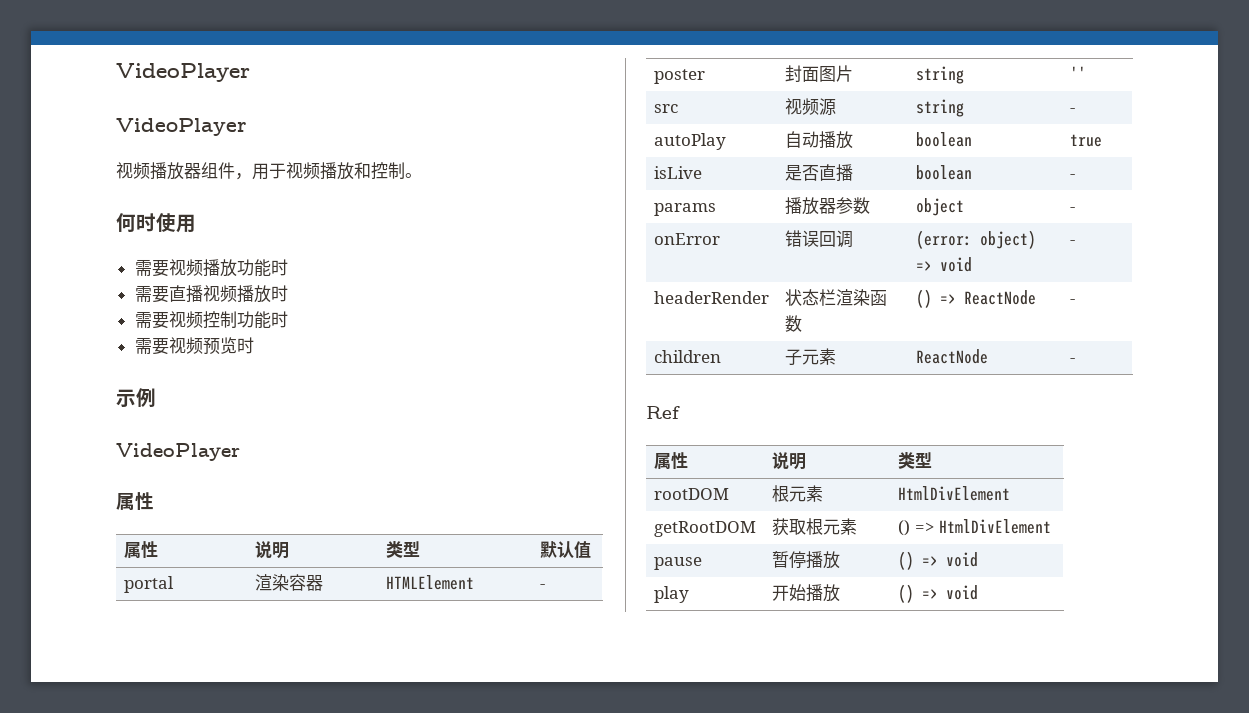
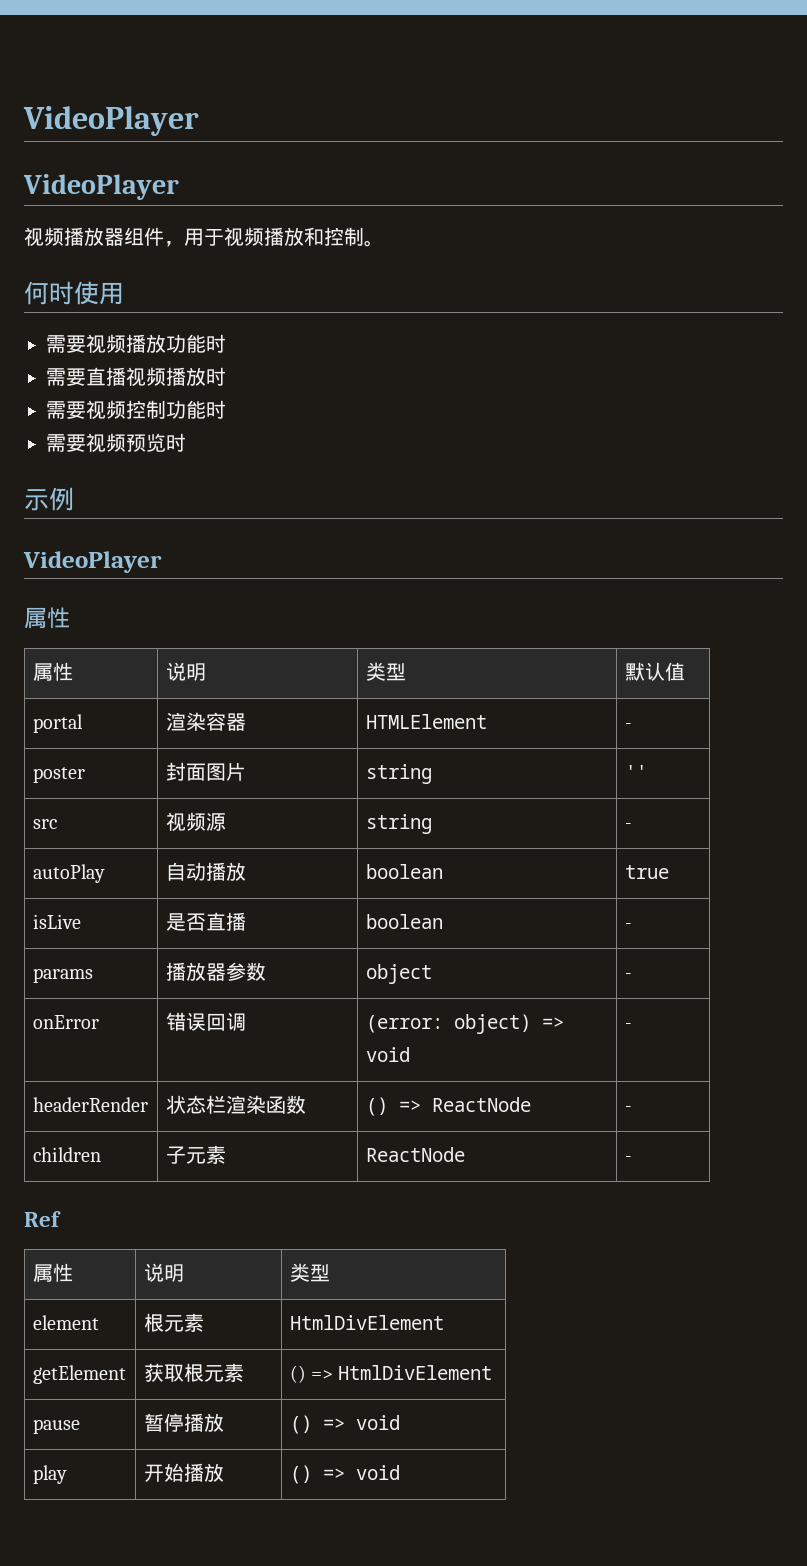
- rootDOM | 根元素 | HtmlDivElement
+ element | 根元素 | HtmlDivElement
- getRootDOM | 获取根元素 | () => HtmlDivElement
+ getElement | 获取根元素 | () => HtmlDivElement

